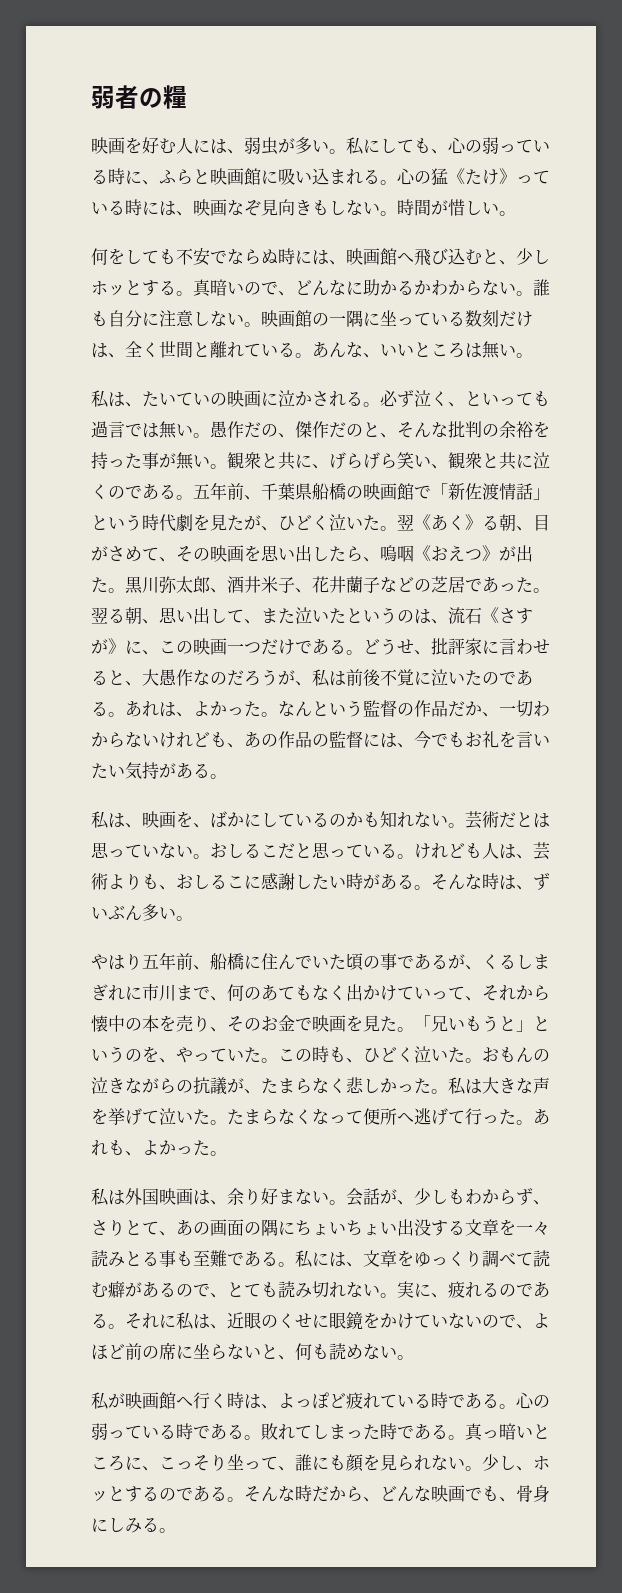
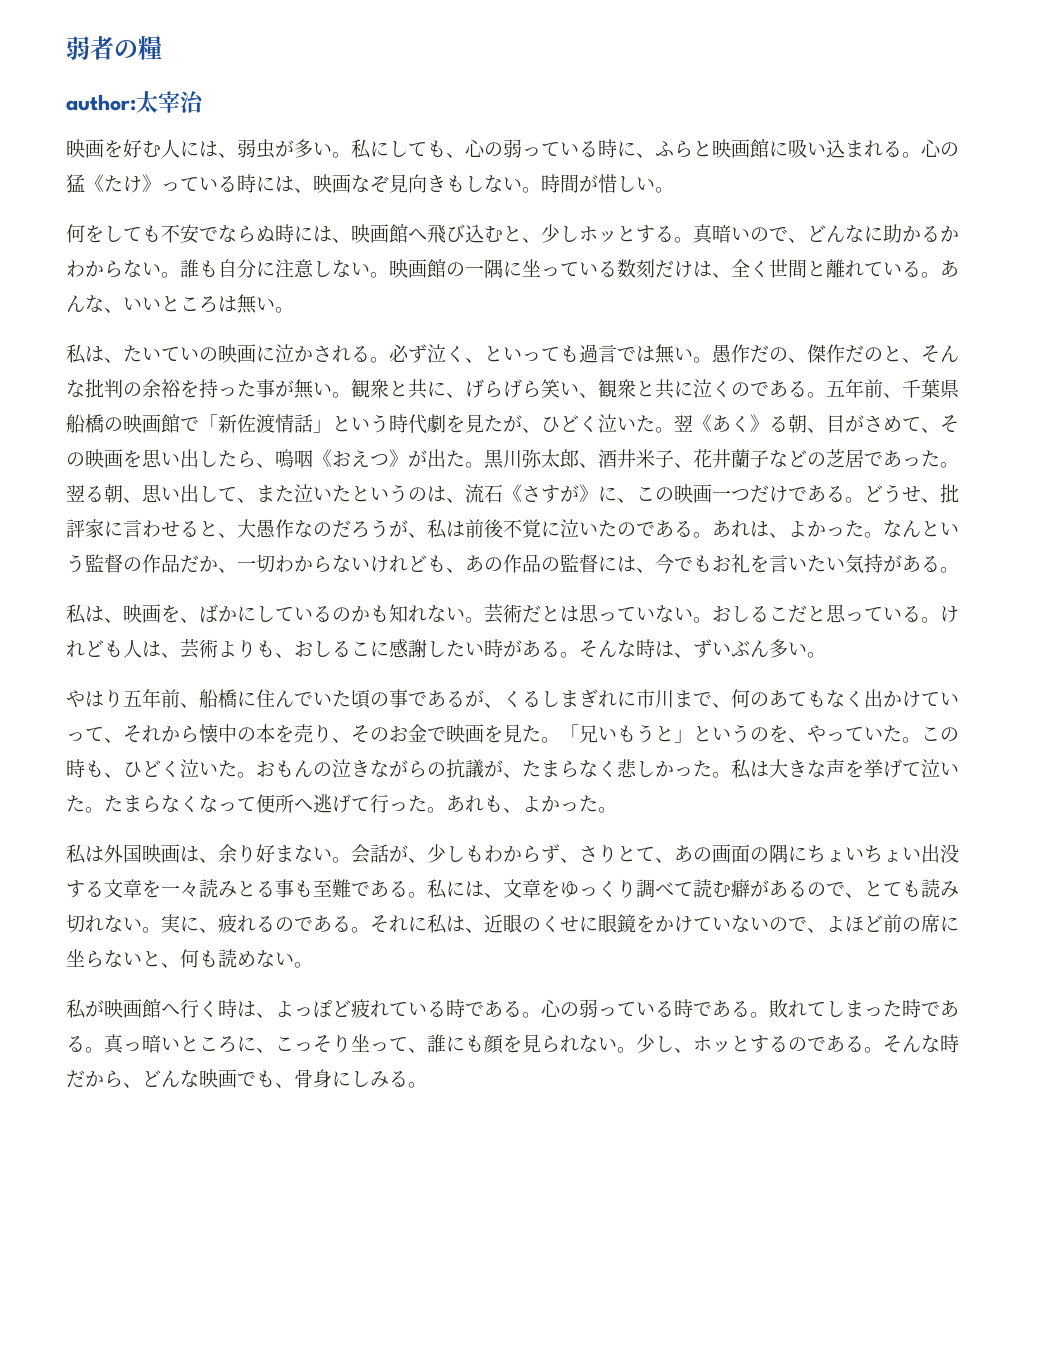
+ author:太宰治

